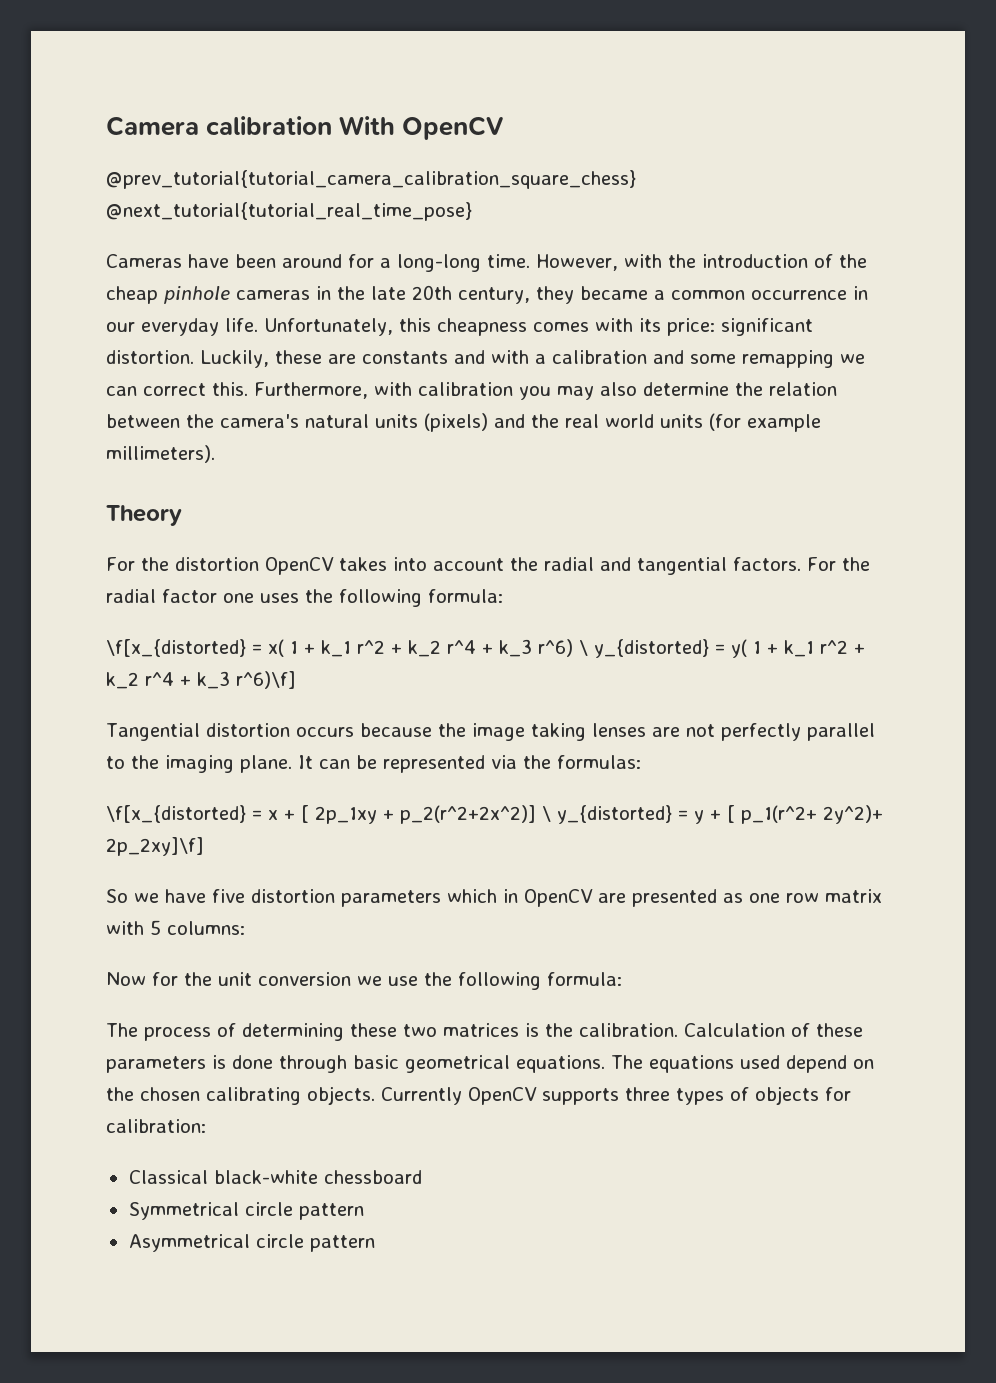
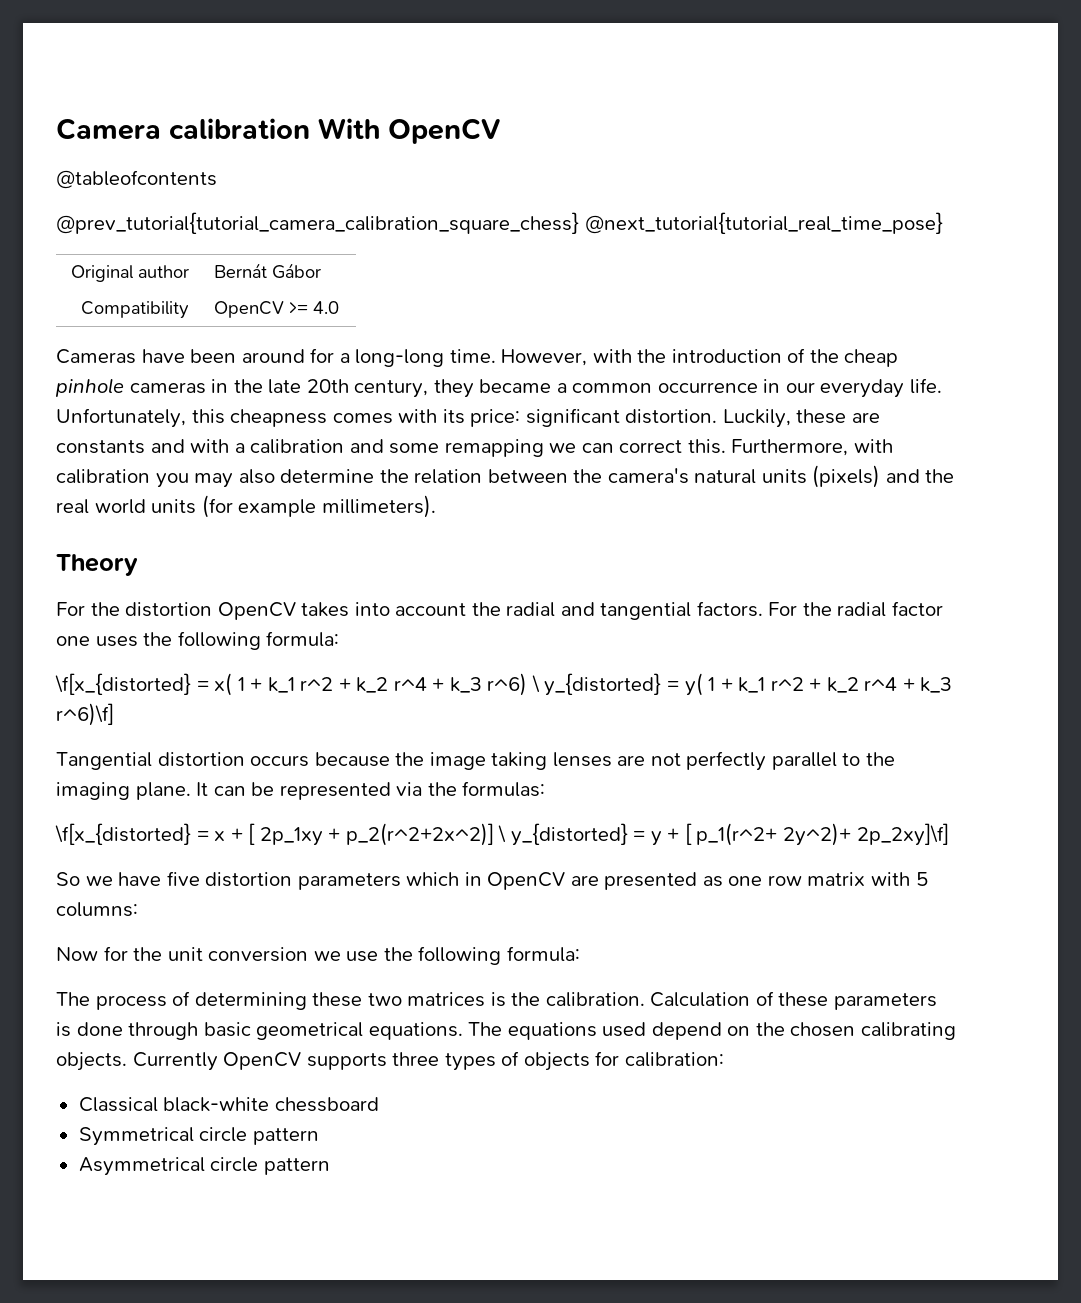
+ @tableofcontents
+ Original author | Bernát Gábor
+ Compatibility | OpenCV >= 4.0

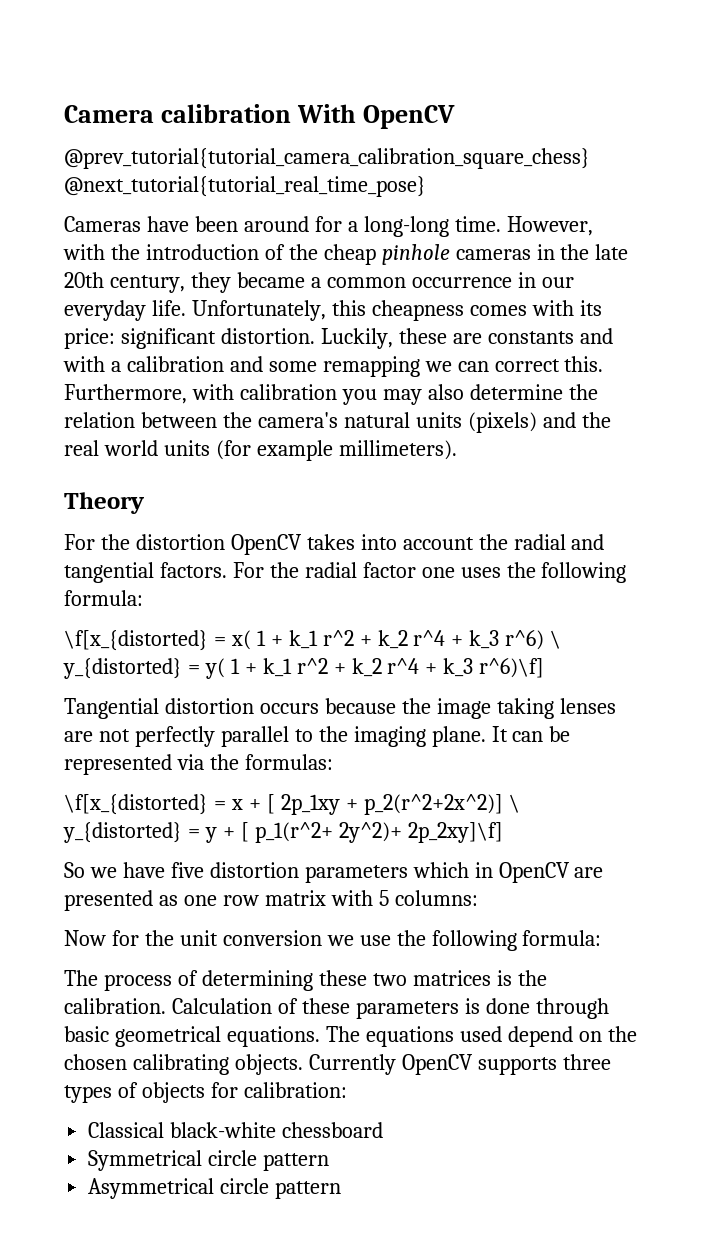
- @tableofcontents
- Original author | Bernát Gábor
- Compatibility | OpenCV >= 4.0

